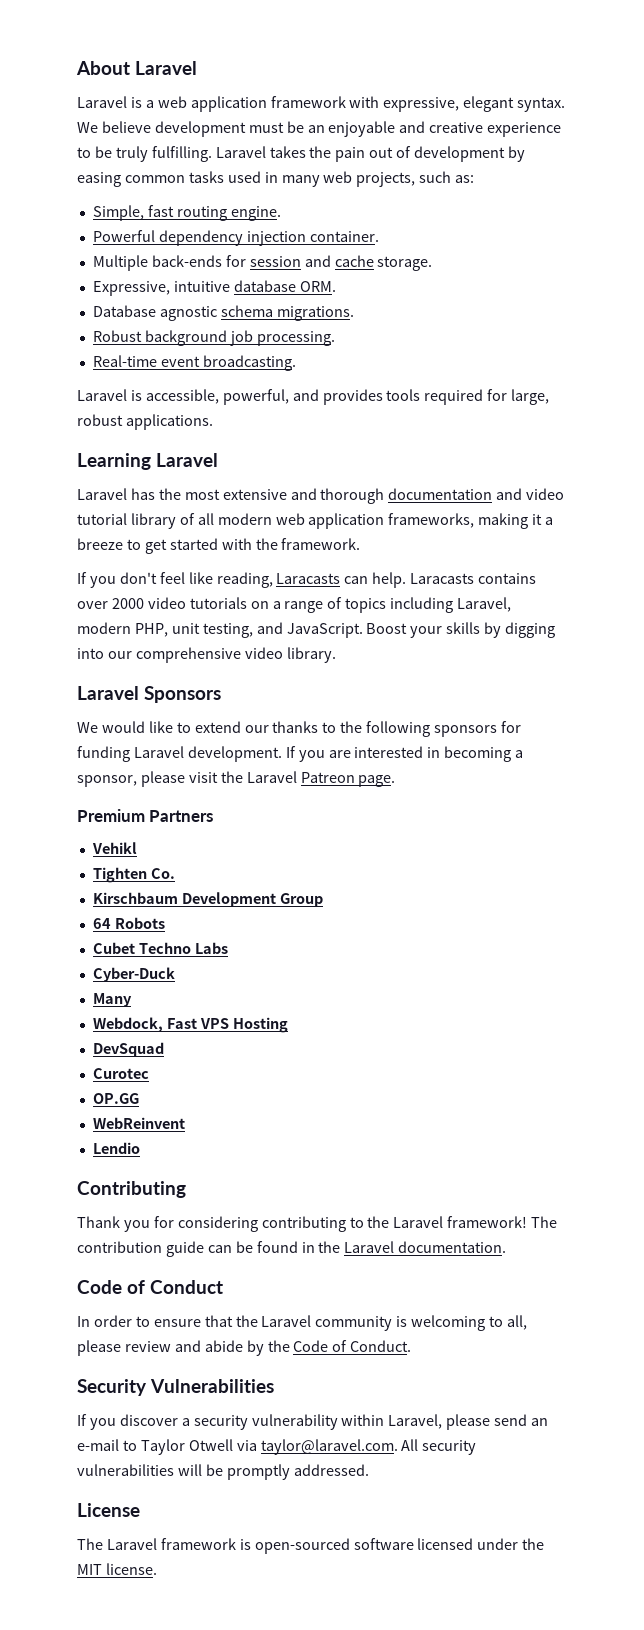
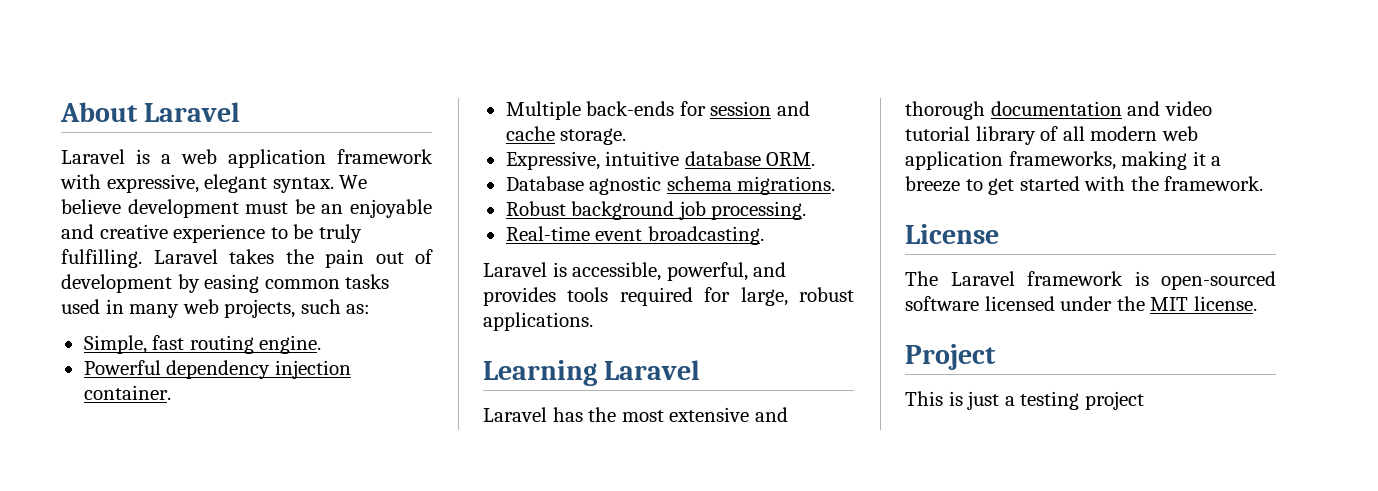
- If you don't feel like reading, Laracasts can help. Laracasts contains over 2000 video tutorials on a range of topics including Laravel, modern PHP, unit testing, and JavaScript. Boost your skills by digging into our comprehensive video library.
- Laravel Sponsors
- We would like to extend our thanks to the following sponsors for funding Laravel development. If you are interested in becoming a sponsor, please visit the Laravel Patreon page.
- Premium Partners
- Vehikl
- Tighten Co.
- Kirschbaum Development Group
- 64 Robots
- Cubet Techno Labs
- Cyber-Duck
- Many
- Webdock, Fast VPS Hosting
- DevSquad
- Curotec
- OP.GG
- WebReinvent
- Lendio
- Contributing
- Thank you for considering contributing to the Laravel framework! The contribution guide can be found in the Laravel documentation.
- Code of Conduct
- In order to ensure that the Laravel community is welcoming to all, please review and abide by the Code of Conduct.
- Security Vulnerabilities
- If you discover a security vulnerability within Laravel, please send an e-mail to Taylor Otwell via taylor@laravel.com. All security vulnerabilities will be promptly addressed.
+ Project
+ This is just a testing project

